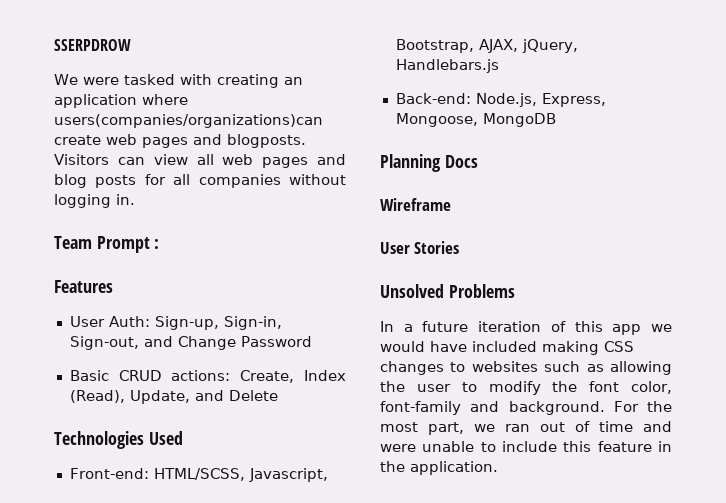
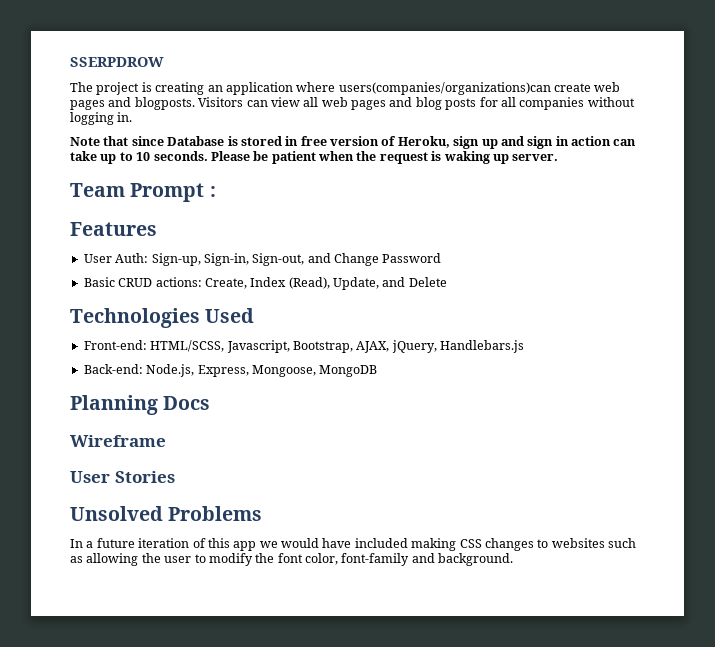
- We were tasked with creating an application where users(companies/organizations)can create web pages and blogposts.
+ The project is creating an application where users(companies/organizations)can create web pages and blogposts.
+ Note that since Database is stored in free version of Heroku, sign up and sign in action can take up to 10 seconds. Please be patient when the request is waking up server.
- For the most part, we ran out of time and were unable to include this feature in the application.

